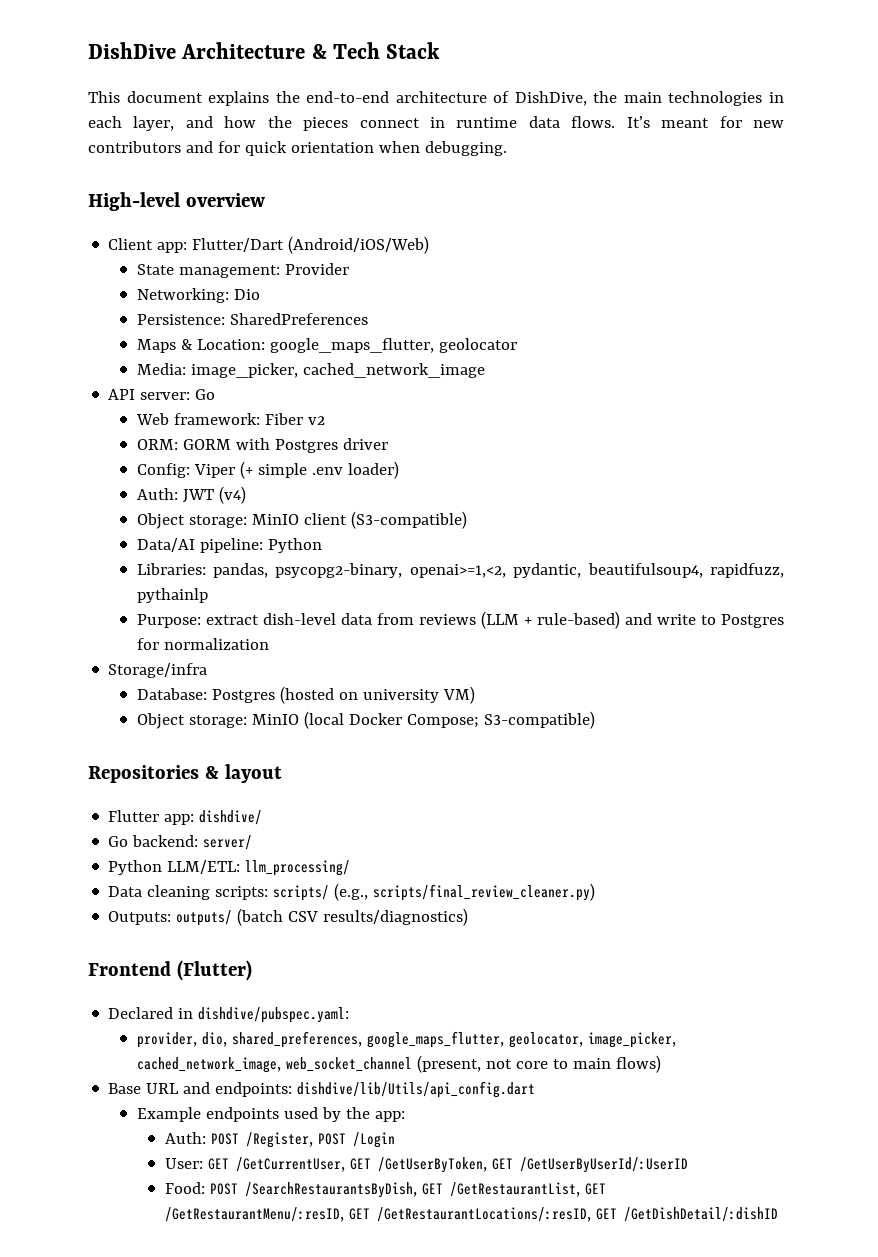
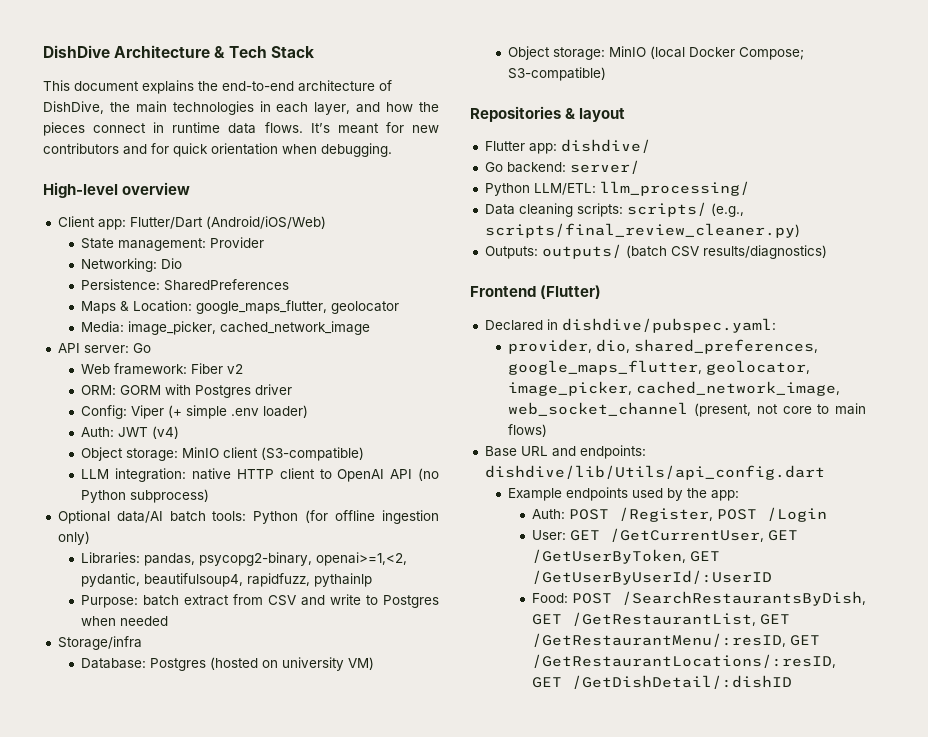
- Data/AI pipeline: Python
+ LLM integration: native HTTP client to OpenAI API (no Python subprocess)
+ Optional data/AI batch tools: Python (for offline ingestion only)
- Purpose: extract dish-level data from reviews (LLM + rule-based) and write to Postgres for normalization
+ Purpose: batch extract from CSV and write to Postgres when needed

